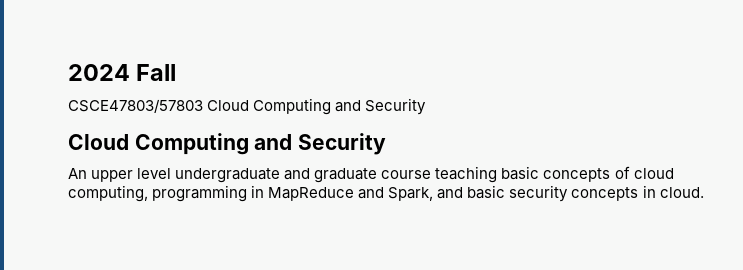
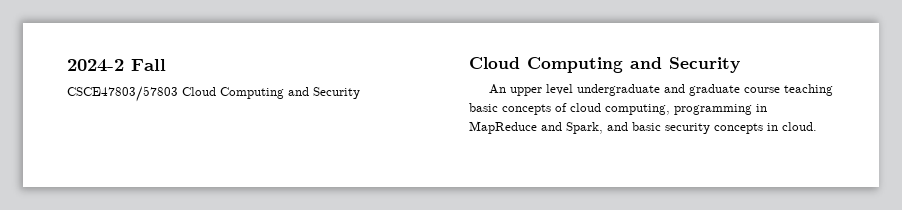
- 2024 Fall
+ 2024-2 Fall

